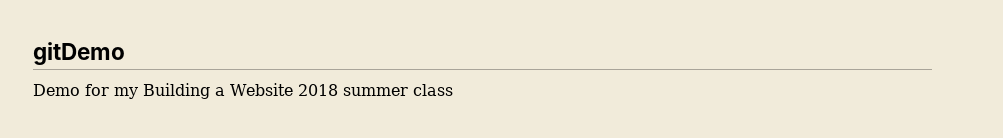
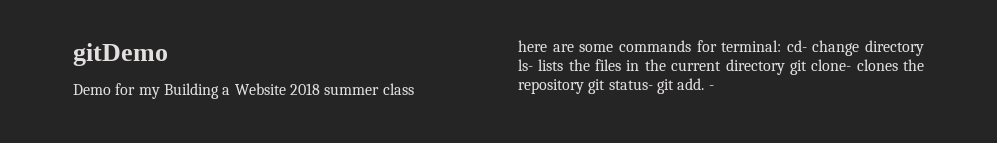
+ here are some commands for terminal: cd- change directory ls- lists the files in the current directory git clone- clones the repository git status- git add. -

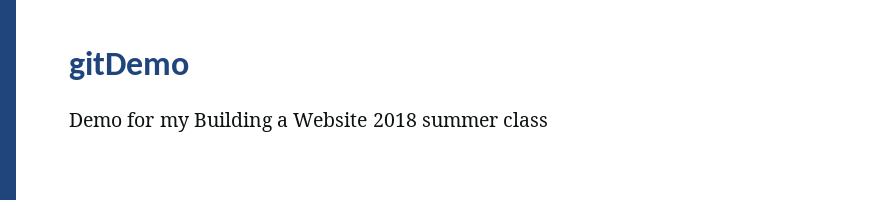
- here are some commands for terminal: cd- change directory ls- lists the files in the current directory git clone- clones the repository git status- git add. -

